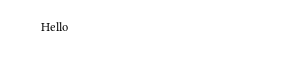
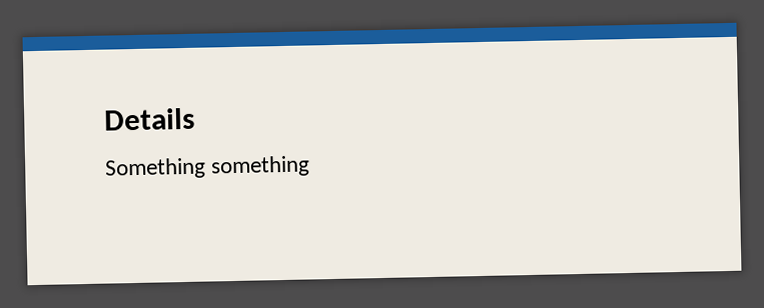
- Hello
+ Details
+ Something something

